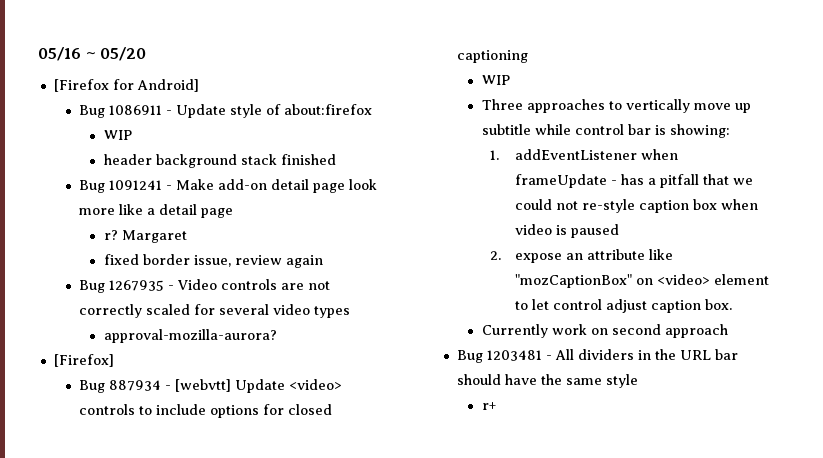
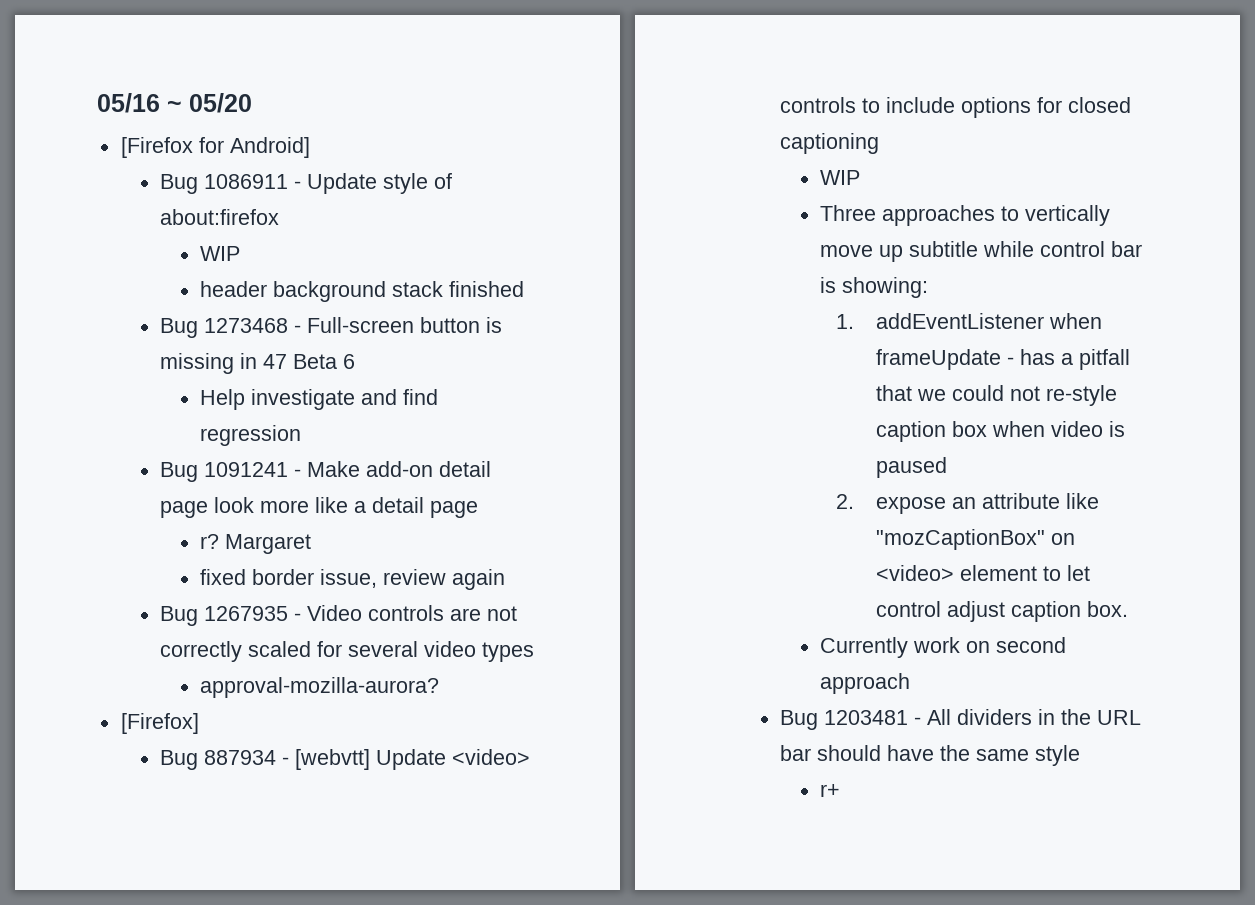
+ Bug 1273468 - Full-screen button is missing in 47 Beta 6
+ Help investigate and find regression

